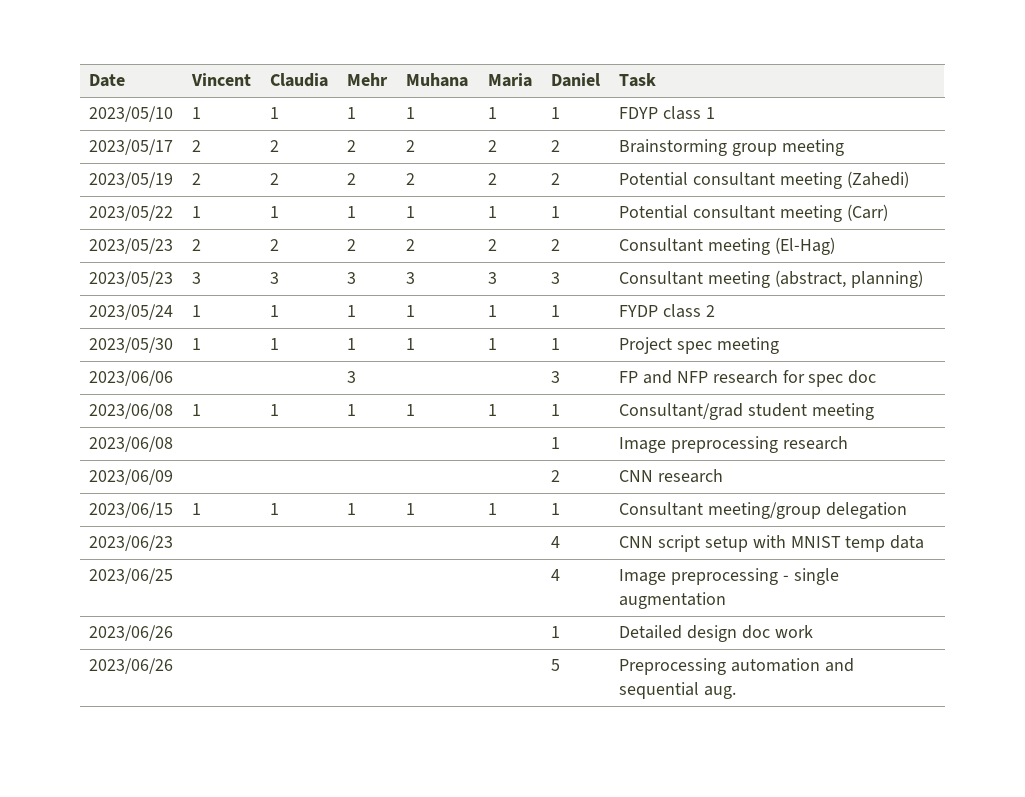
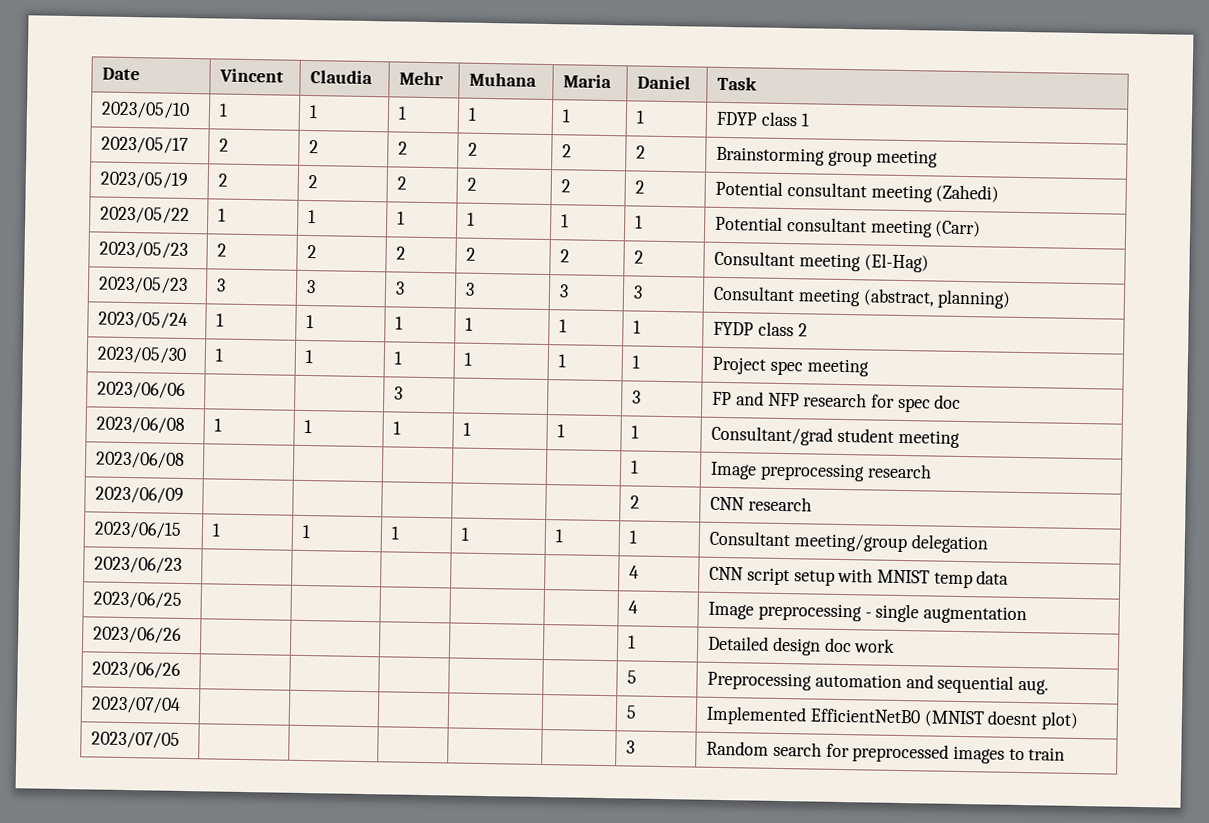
+ 2023/07/04 | | | | | | 5 | Implemented EfficientNetB0 (MNIST doesnt plot)
+ 2023/07/05 | | | | | | 3 | Random search for preprocessed images to train

